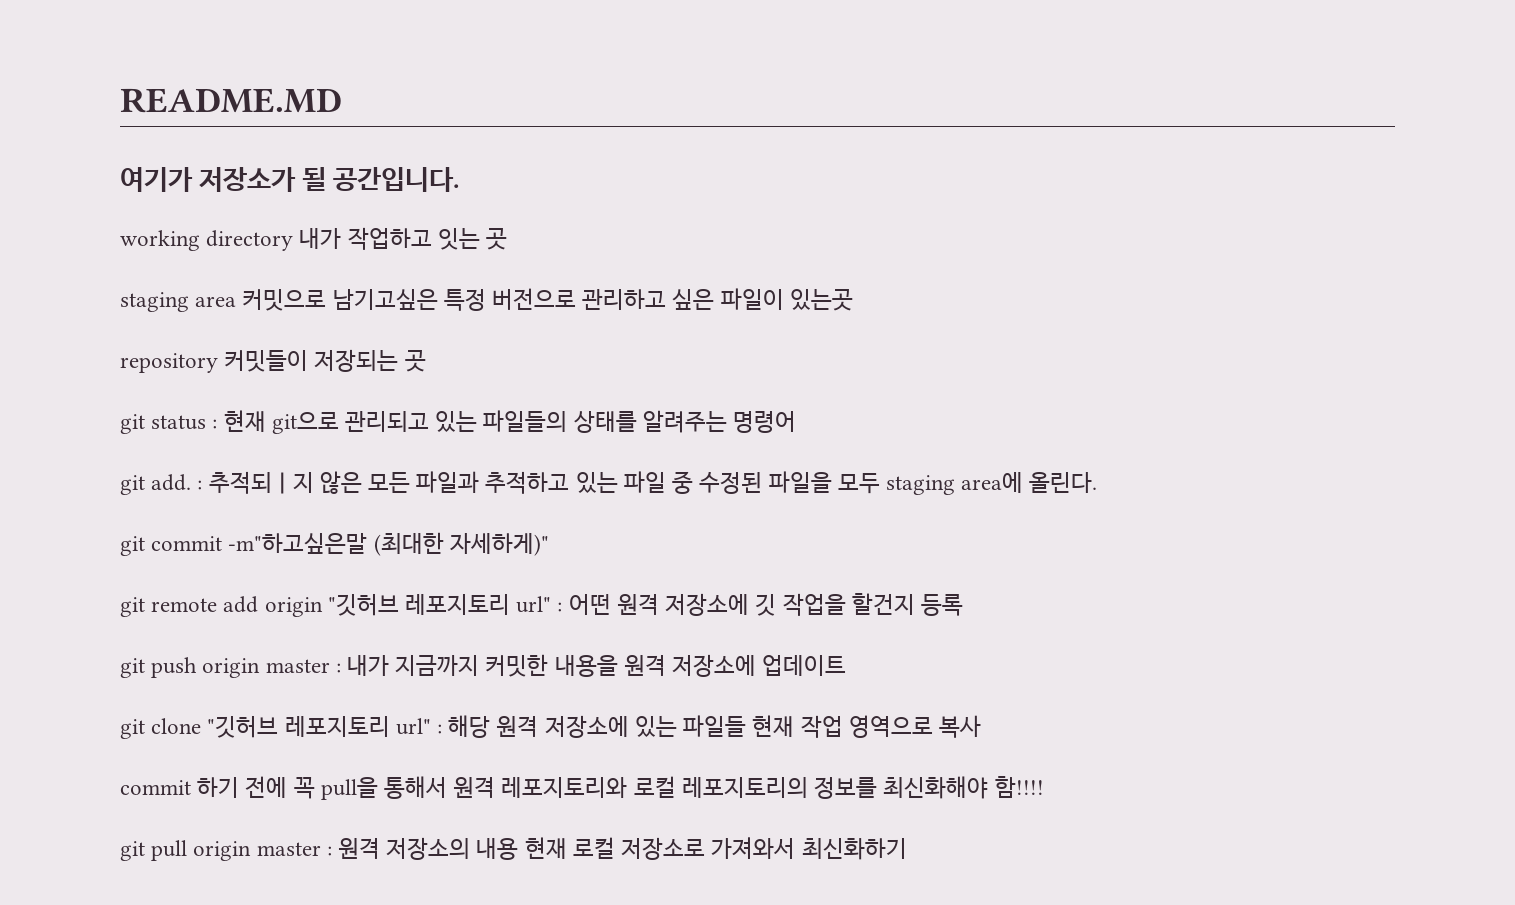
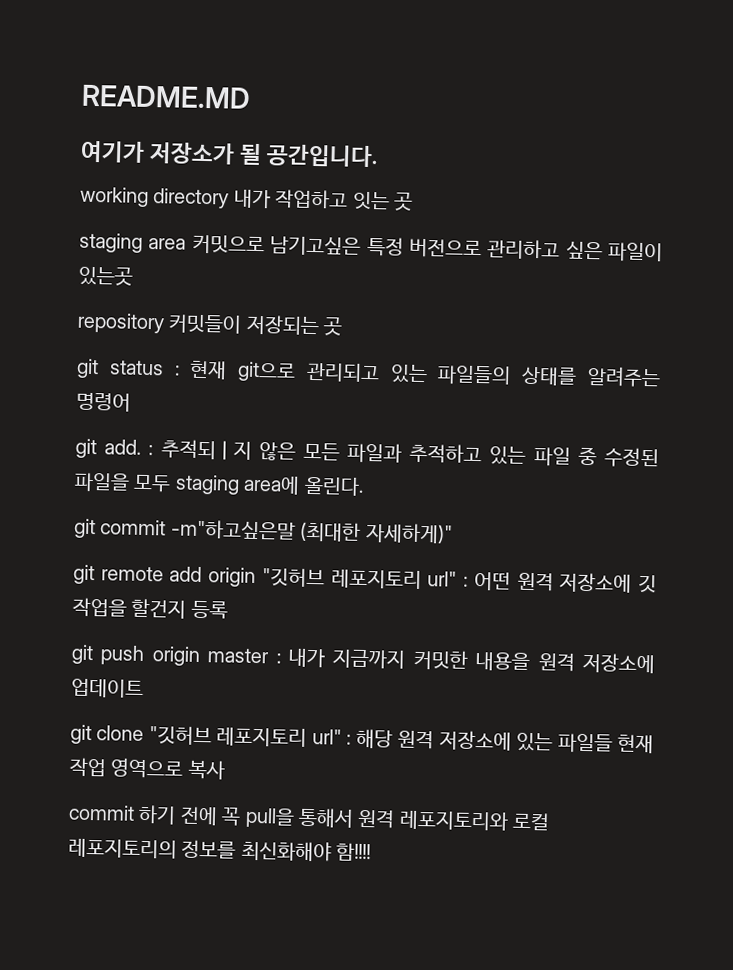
- git pull origin master : 원격 저장소의 내용 현재 로컬 저장소로 가져와서 최신화하기

